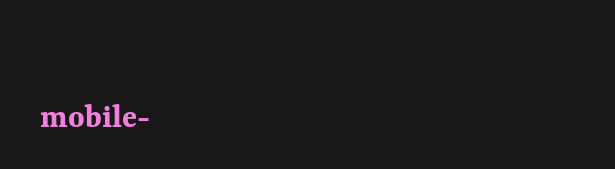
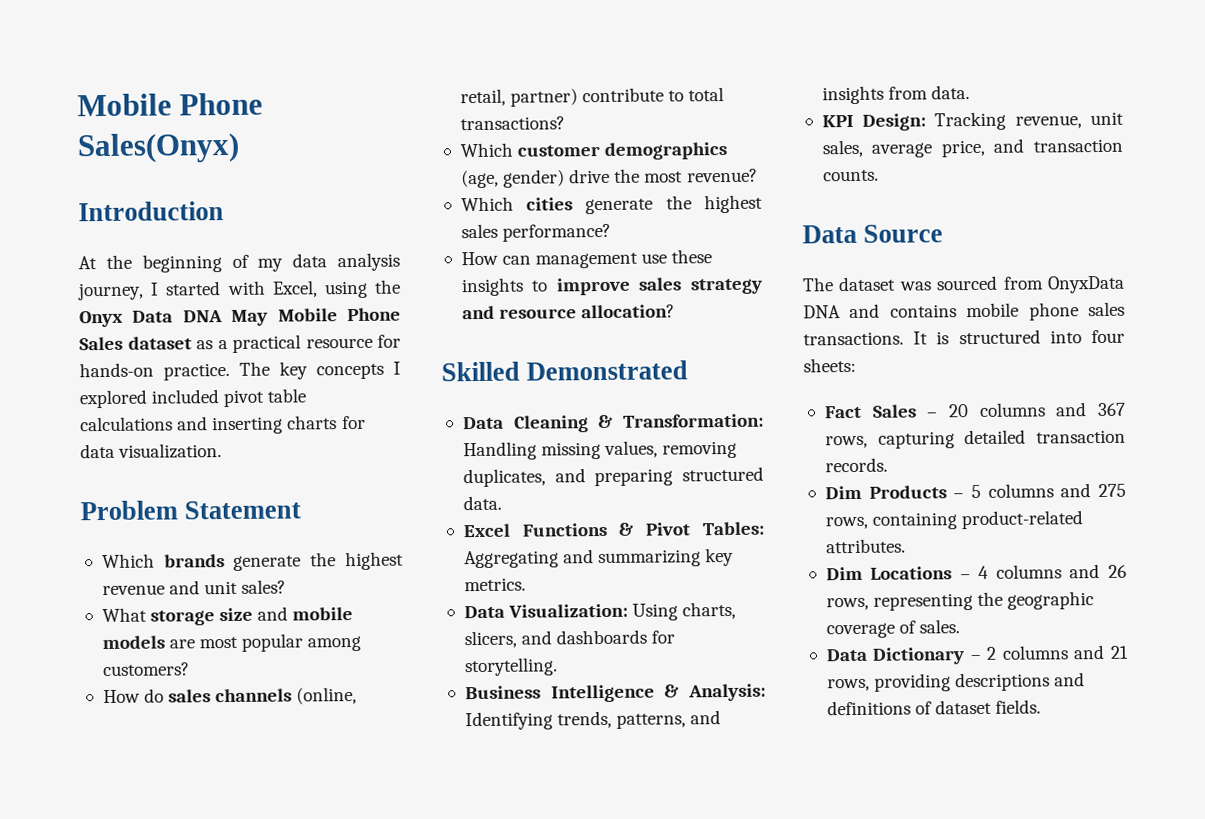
- mobile-
+ Mobile Phone Sales(Onyx)
+ Introduction
+ At the beginning of my data analysis journey, I started with Excel, using the Onyx Data DNA May Mobile Phone Sales dataset as a practical resource for hands-on practice. The key concepts I explored included pivot table calculations and inserting charts for data visualization.
+ Problem Statement
+ Which brands generate the highest revenue and unit sales?
+ What storage size and mobile models are most popular among customers?
+ How do sales channels (online, retail, partner) contribute to total transactions?
+ Which customer demographics (age, gender) drive the most revenue?
+ Which cities generate the highest sales performance?
+ How can management use these insights to improve sales strategy and resource allocation?
+ Skilled Demonstrated
+ Data Cleaning & Transformation: Handling missing values, removing duplicates, and preparing structured data.
+ Excel Functions & Pivot Tables: Aggregating and summarizing key metrics.
+ Data Visualization: Using charts, slicers, and dashboards for storytelling.
+ Business Intelligence & Analysis: Identifying trends, patterns, and insights from data.
+ KPI Design: Tracking revenue, unit sales, average price, and transaction counts.
+ Data Source
+ The dataset was sourced from OnyxData DNA and contains mobile phone sales transactions. It is structured into four sheets:
+ Fact Sales – 20 columns and 367 rows, capturing detailed transaction records.
+ Dim Products – 5 columns and 275 rows, containing product-related attributes.
+ Dim Locations – 4 columns and 26 rows, representing the geographic coverage of sales.
+ Data Dictionary – 2 columns and 21 rows, providing descriptions and definitions of dataset fields.

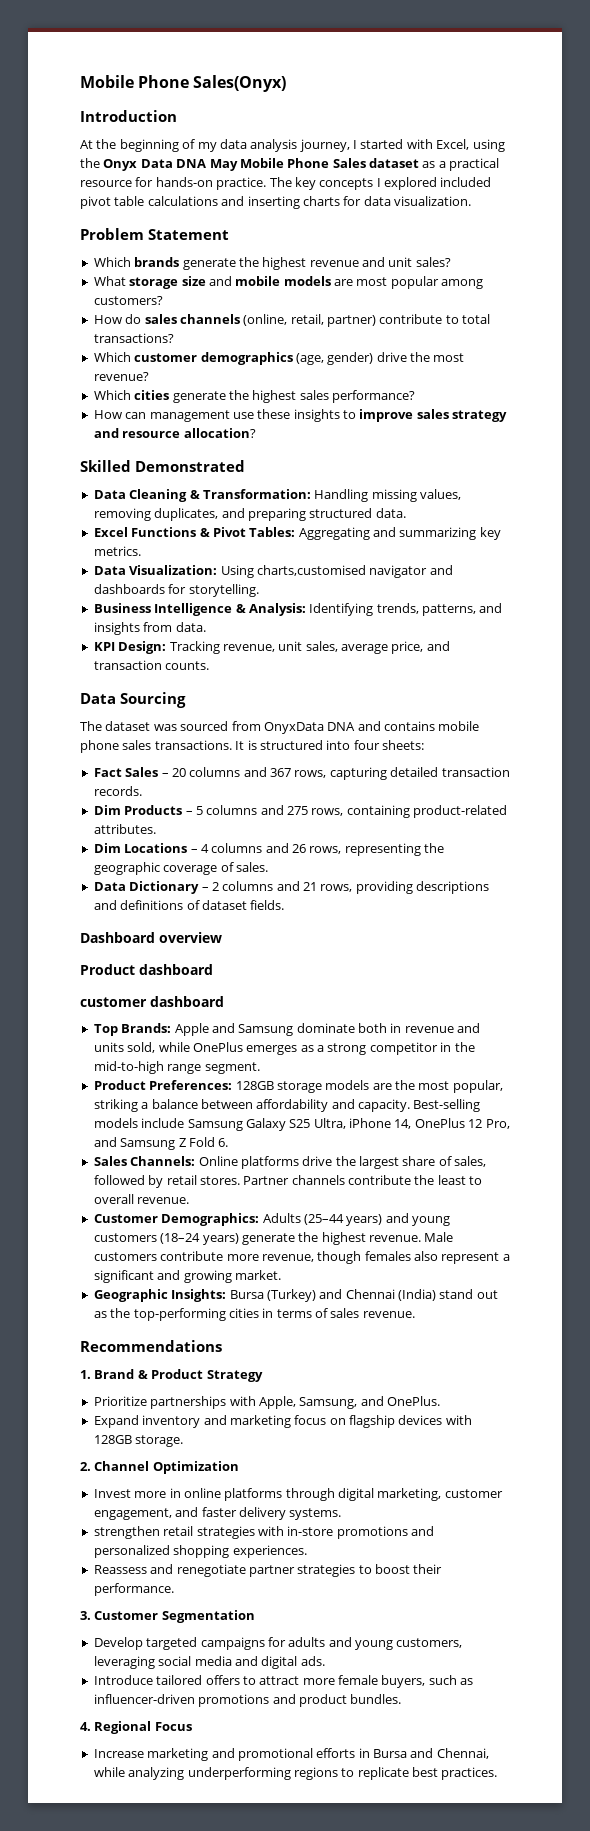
- Data Visualization: Using charts, slicers, and dashboards for storytelling.
+ Data Visualization: Using charts,customised navigator and dashboards for storytelling.
- Data Source
+ Data Sourcing
+ Dashboard overview
+ Product dashboard
+ customer dashboard
+ Top Brands: Apple and Samsung dominate both in revenue and units sold, while OnePlus emerges as a strong competitor in the mid-to-high range segment.
+ Product Preferences: 128GB storage models are the most popular, striking a balance between affordability and capacity. Best-selling models include Samsung Galaxy S25 Ultra, iPhone 14, OnePlus 12 Pro, and Samsung Z Fold 6.
+ Sales Channels: Online platforms drive the largest share of sales, followed by retail stores. Partner channels contribute the least to overall revenue.
+ Customer Demographics: Adults (25–44 years) and young customers (18–24 years) generate the highest revenue. Male customers contribute more revenue, though females also represent a significant and growing market.
+ Geographic Insights: Bursa (Turkey) and Chennai (India) stand out as the top-performing cities in terms of sales revenue.
+ Recommendations
+ 1. Brand & Product Strategy
+ Prioritize partnerships with Apple, Samsung, and OnePlus.
+ Expand inventory and marketing focus on flagship devices with 128GB storage.
+ 2. Channel Optimization
+ Invest more in online platforms through digital marketing, customer engagement, and faster delivery systems.
+ strengthen retail strategies with in-store promotions and personalized shopping experiences.
+ Reassess and renegotiate partner strategies to boost their performance.
+ 3. Customer Segmentation
+ Develop targeted campaigns for adults and young customers, leveraging social media and digital ads.
+ Introduce tailored offers to attract more female buyers, such as influencer-driven promotions and product bundles.
+ 4. Regional Focus
+ Increase marketing and promotional efforts in Bursa and Chennai, while analyzing underperforming regions to replicate best practices.

